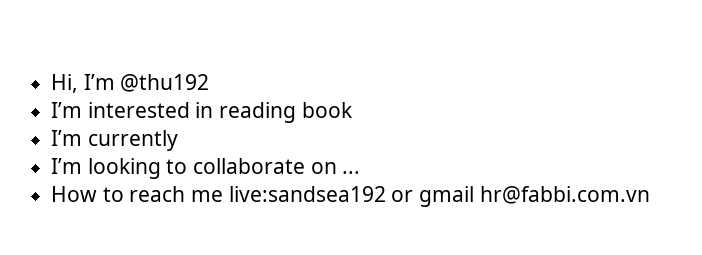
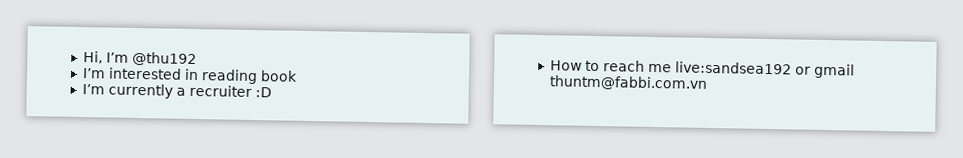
- I’m currently
- I’m looking to collaborate on ...
+ I’m currently a recruiter :D
- How to reach me live:sandsea192 or gmail hr@fabbi.com.vn
+ How to reach me live:sandsea192 or gmail thuntm@fabbi.com.vn

